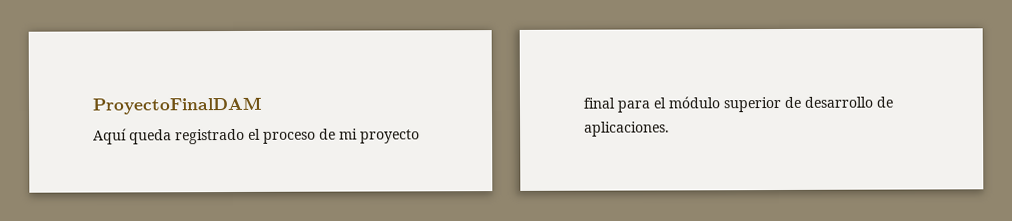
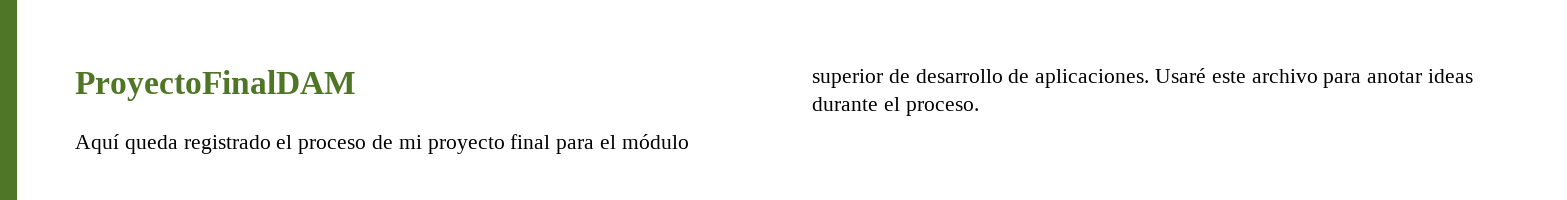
+ Usaré este archivo para anotar ideas durante el proceso.

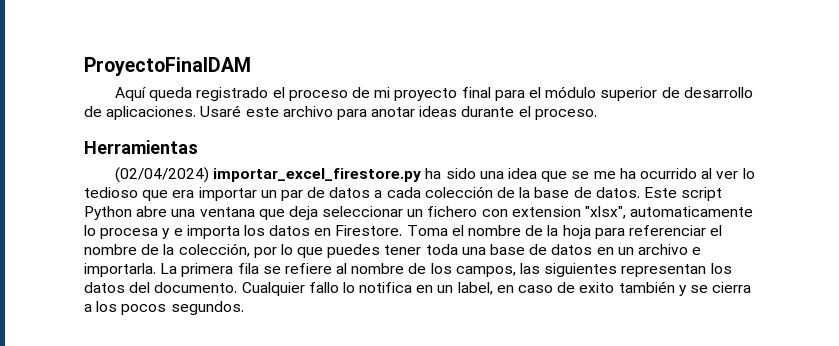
+ Herramientas
+ (02/04/2024) importar_excel_firestore.py ha sido una idea que se me ha ocurrido al ver lo tedioso que era importar un par de datos a cada colección de la base de datos. Este script Python abre una ventana que deja seleccionar un fichero con extension "xlsx", automaticamente lo procesa y e importa los datos en Firestore. Toma el nombre de la hoja para referenciar el nombre de la colección, por lo que puedes tener toda una base de datos en un archivo e importarla. La primera fila se refiere al nombre de los campos, las siguientes representan los datos del documento. Cualquier fallo lo notifica en un label, en caso de exito también y se cierra a los pocos segundos.

